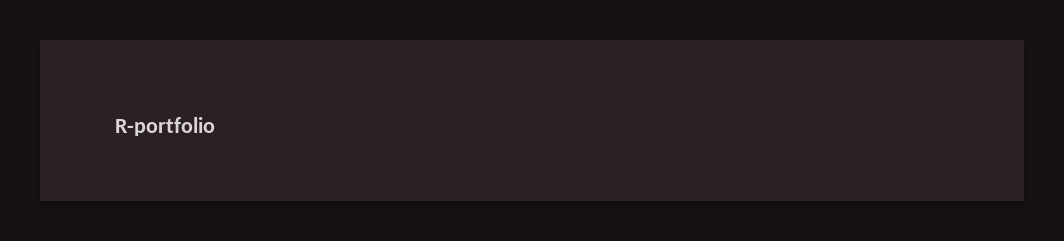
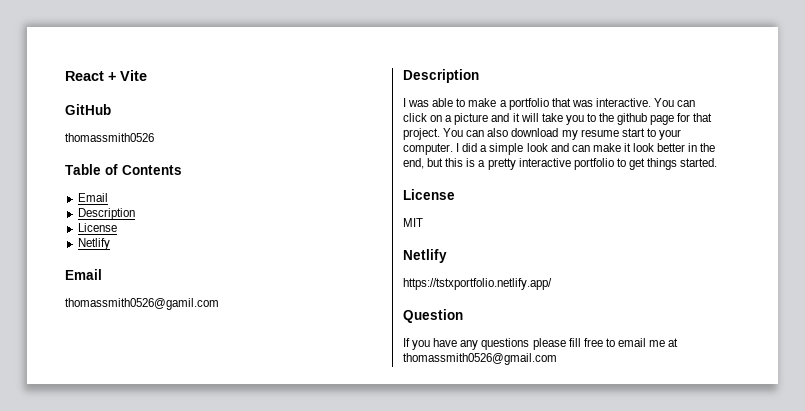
- R-portfolio
+ React + Vite
+ GitHub
+ thomassmith0526
+ Table of Contents
+ Email
+ Description
+ License
+ Netlify
+ Email
+ thomassmith0526@gamil.com
+ Description
+ I was able to make a portfolio that was interactive. You can click on a picture and it will take you to the github page for that project. You can also download my resume start to your computer. I did a simple look and can make it look better in the end, but this is a pretty interactive portfolio to get things started.
+ License
+ MIT
+ Netlify
+ https://tstxportfolio.netlify.app/
+ Question
+ If you have any questions please fill free to email me at thomassmith0526@gmail.com

